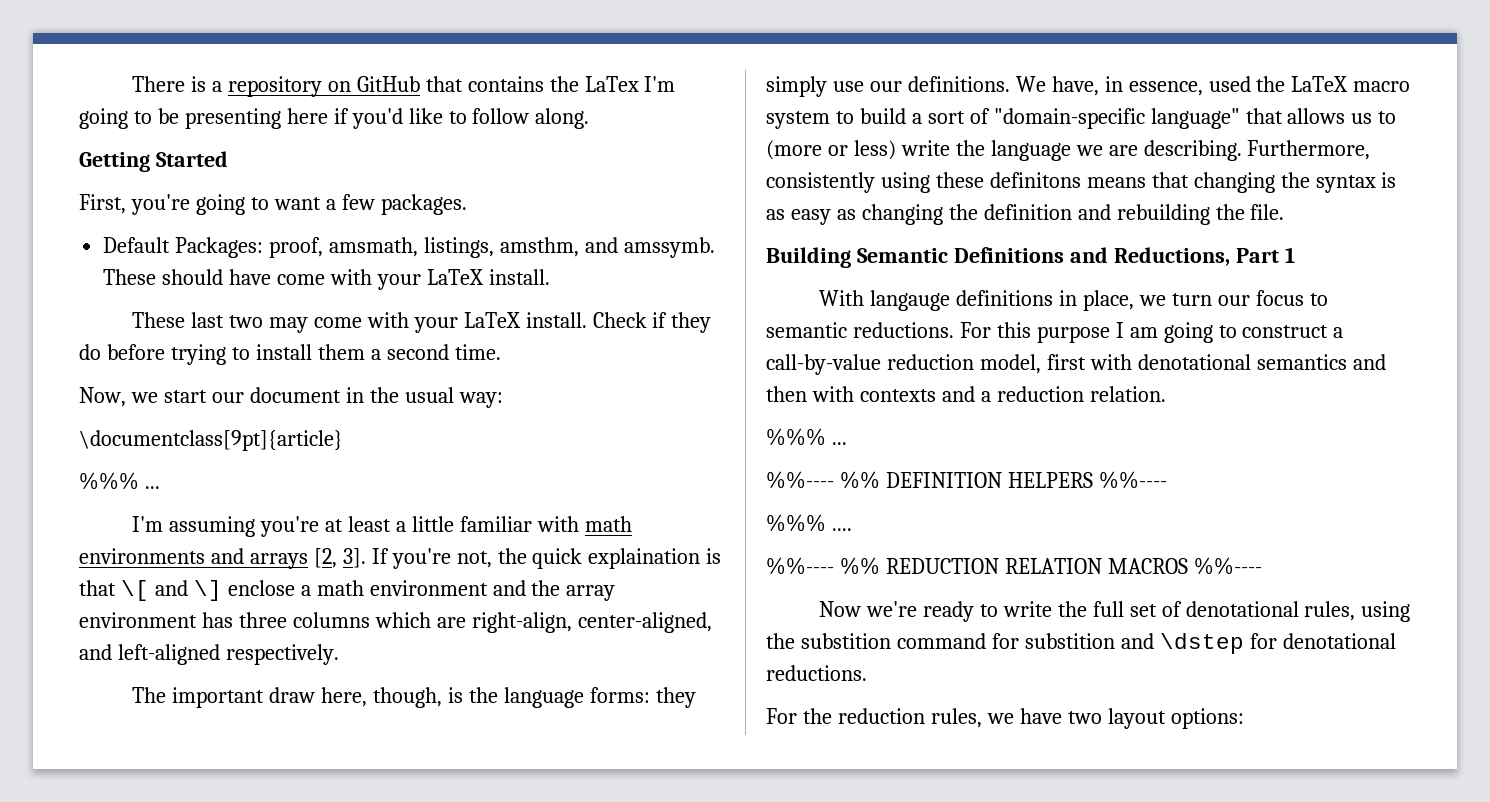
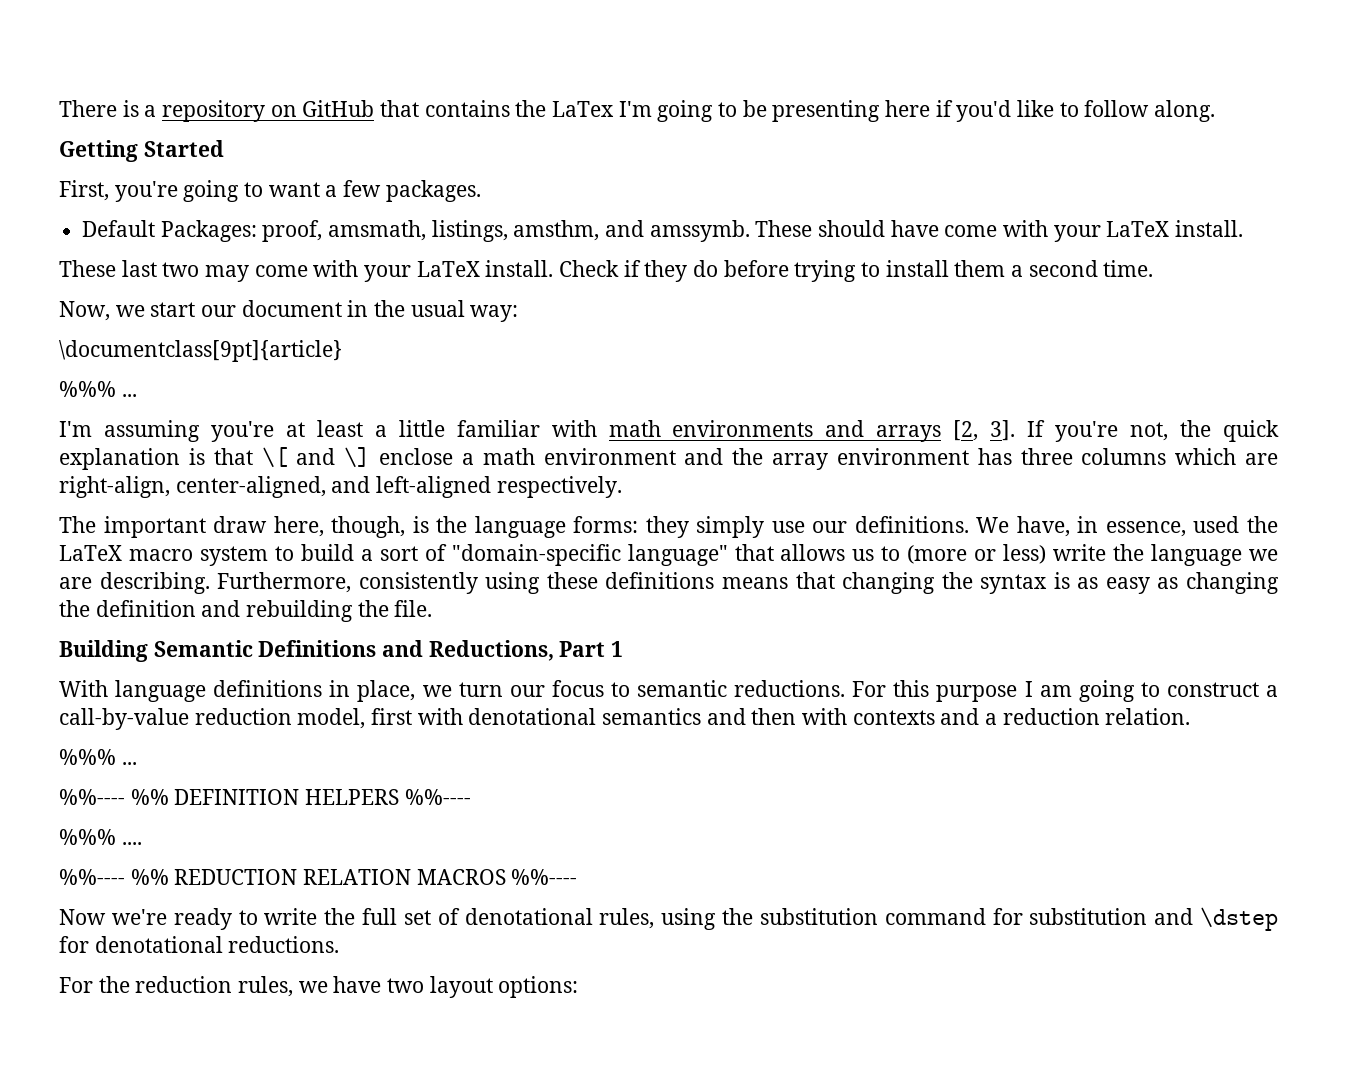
- If you're not, the quick explaination is that \[ and \] enclose a math environment and the array environment has three columns which are right-align, center-aligned, and left-aligned respectively.
+ If you're not, the quick explanation is that \[ and \] enclose a math environment and the array environment has three columns which are right-align, center-aligned, and left-aligned respectively.
- Furthermore, consistently using these definitons means that changing the syntax is as easy as changing the definition and rebuilding the file.
+ Furthermore, consistently using these definitions means that changing the syntax is as easy as changing the definition and rebuilding the file.
- With langauge definitions in place, we turn our focus to semantic reductions.
+ With language definitions in place, we turn our focus to semantic reductions.
- Now we're ready to write the full set of denotational rules, using the substition command for substition and \dstep for denotational reductions.
+ Now we're ready to write the full set of denotational rules, using the substitution command for substitution and \dstep for denotational reductions.

